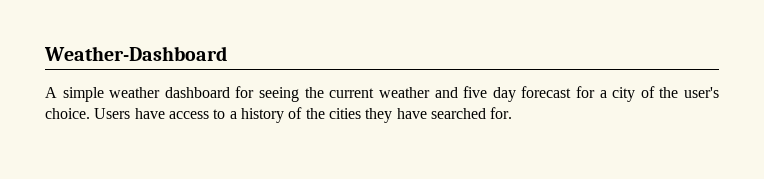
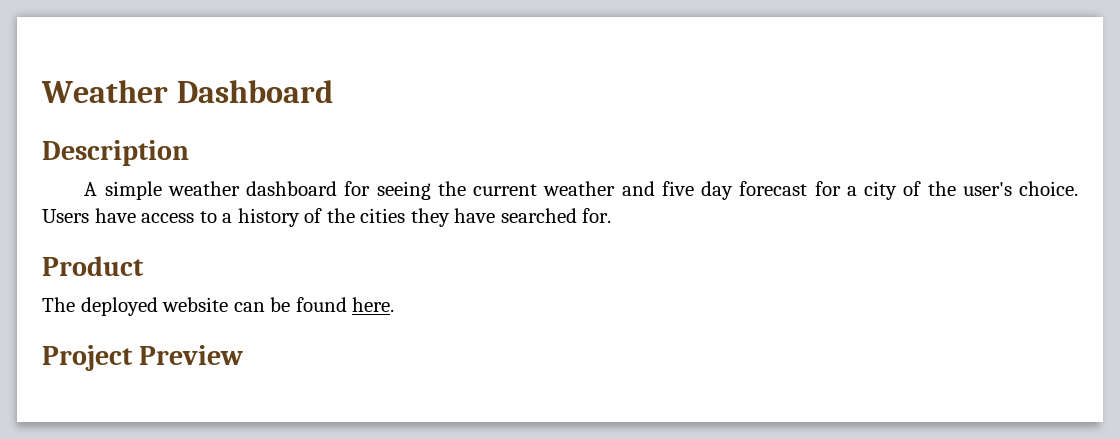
- Weather-Dashboard
+ Weather Dashboard
+ Description
+ Product
+ The deployed website can be found here.
+ Project Preview

